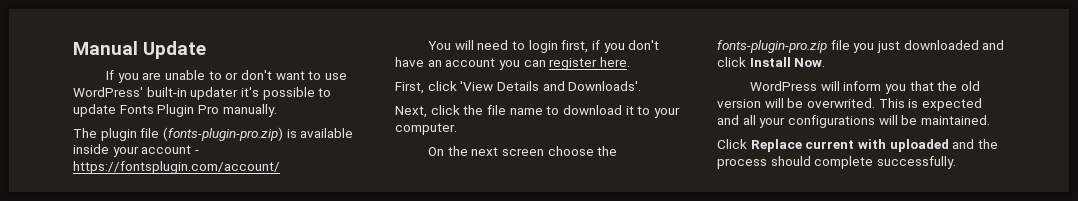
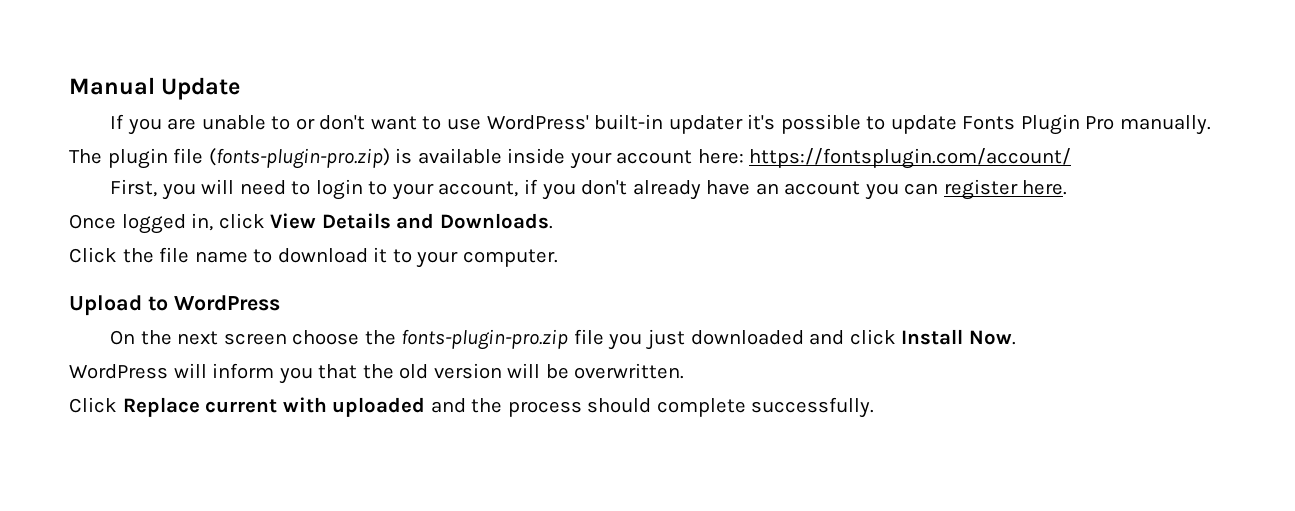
- The plugin file (fonts-plugin-pro.zip) is available inside your account - https://fontsplugin.com/account/
+ The plugin file (fonts-plugin-pro.zip) is available inside your account here: https://fontsplugin.com/account/
- You will need to login first, if you don't have an account you can register here.
+ First, you will need to login to your account, if you don't already have an account you can register here.
- First, click 'View Details and Downloads'.
- Next, click the file name to download it to your computer.
+ Once logged in, click View Details and Downloads.
+ Click the file name to download it to your computer.
+ Upload to WordPress
- WordPress will inform you that the old version will be overwrited. This is expected and all your configurations will be maintained.
+ WordPress will inform you that the old version will be overwritten.

